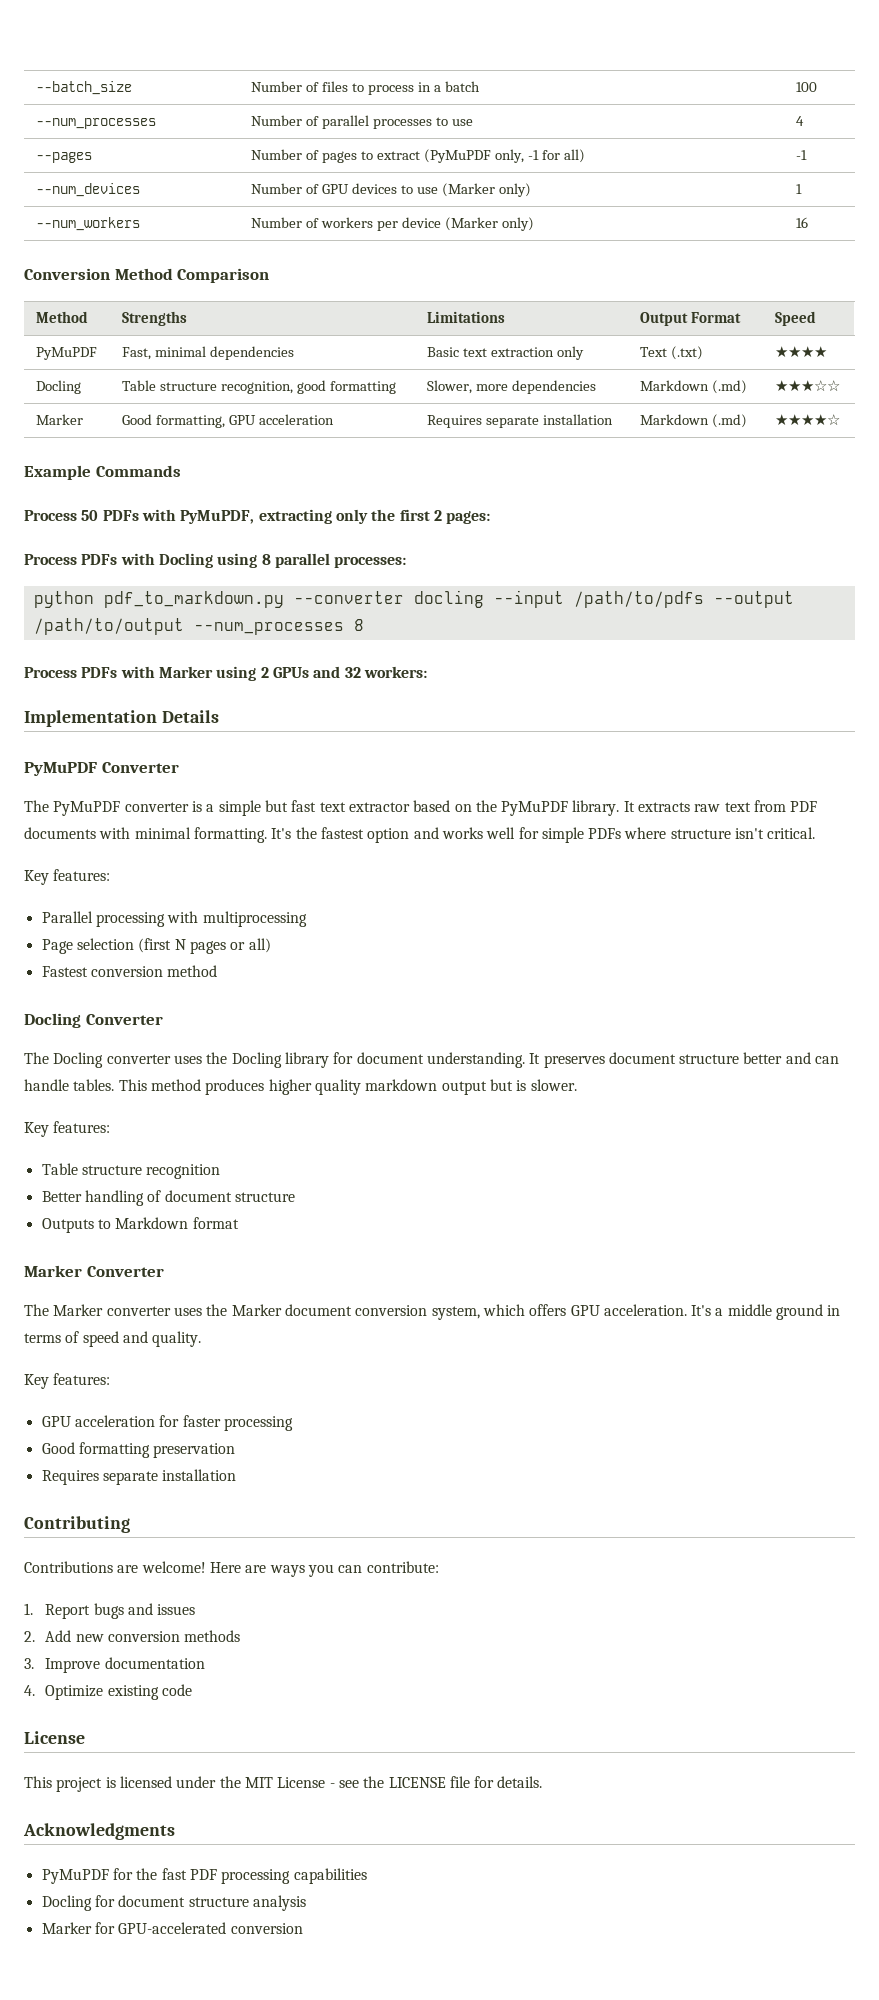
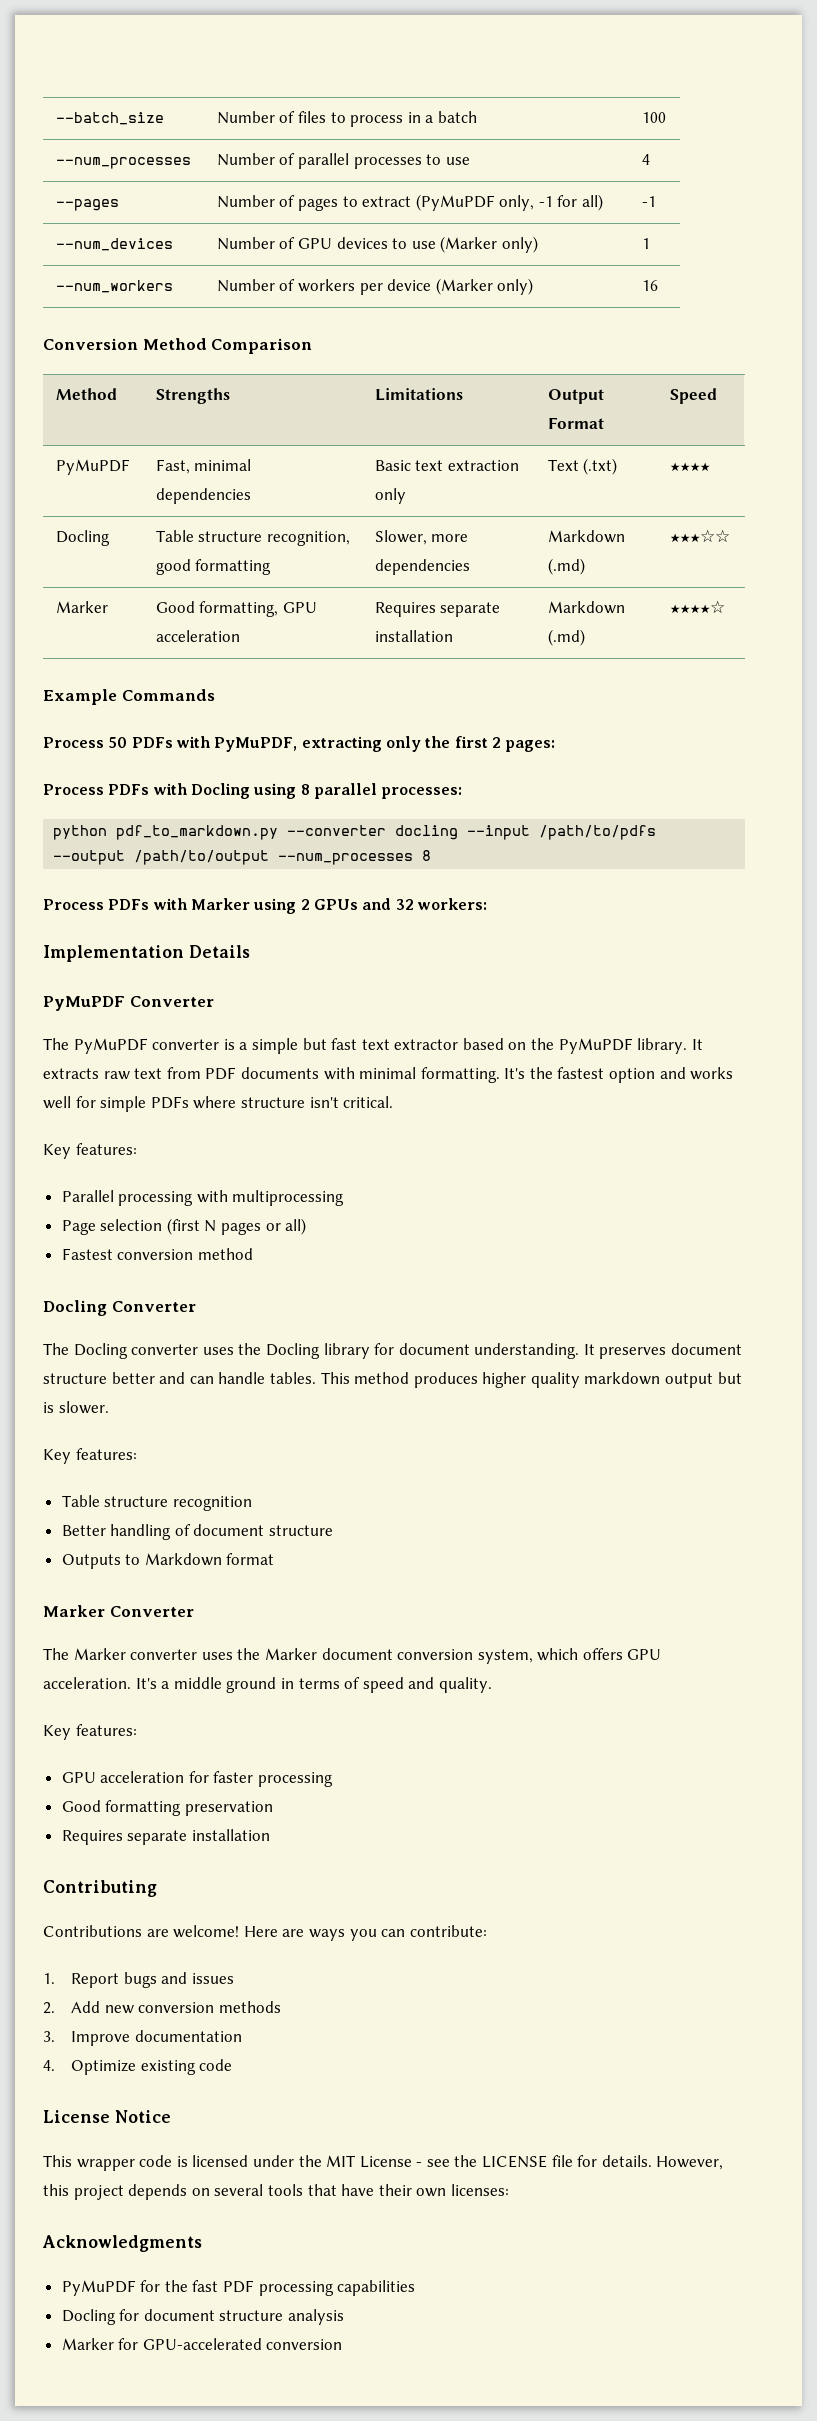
  4. Optimize existing code
- License
- This project is licensed under the MIT License - see the LICENSE file for details.
+ License Notice
+ This wrapper code is licensed under the MIT License - see the LICENSE file for details. However, this project depends on several tools that have their own licenses:

